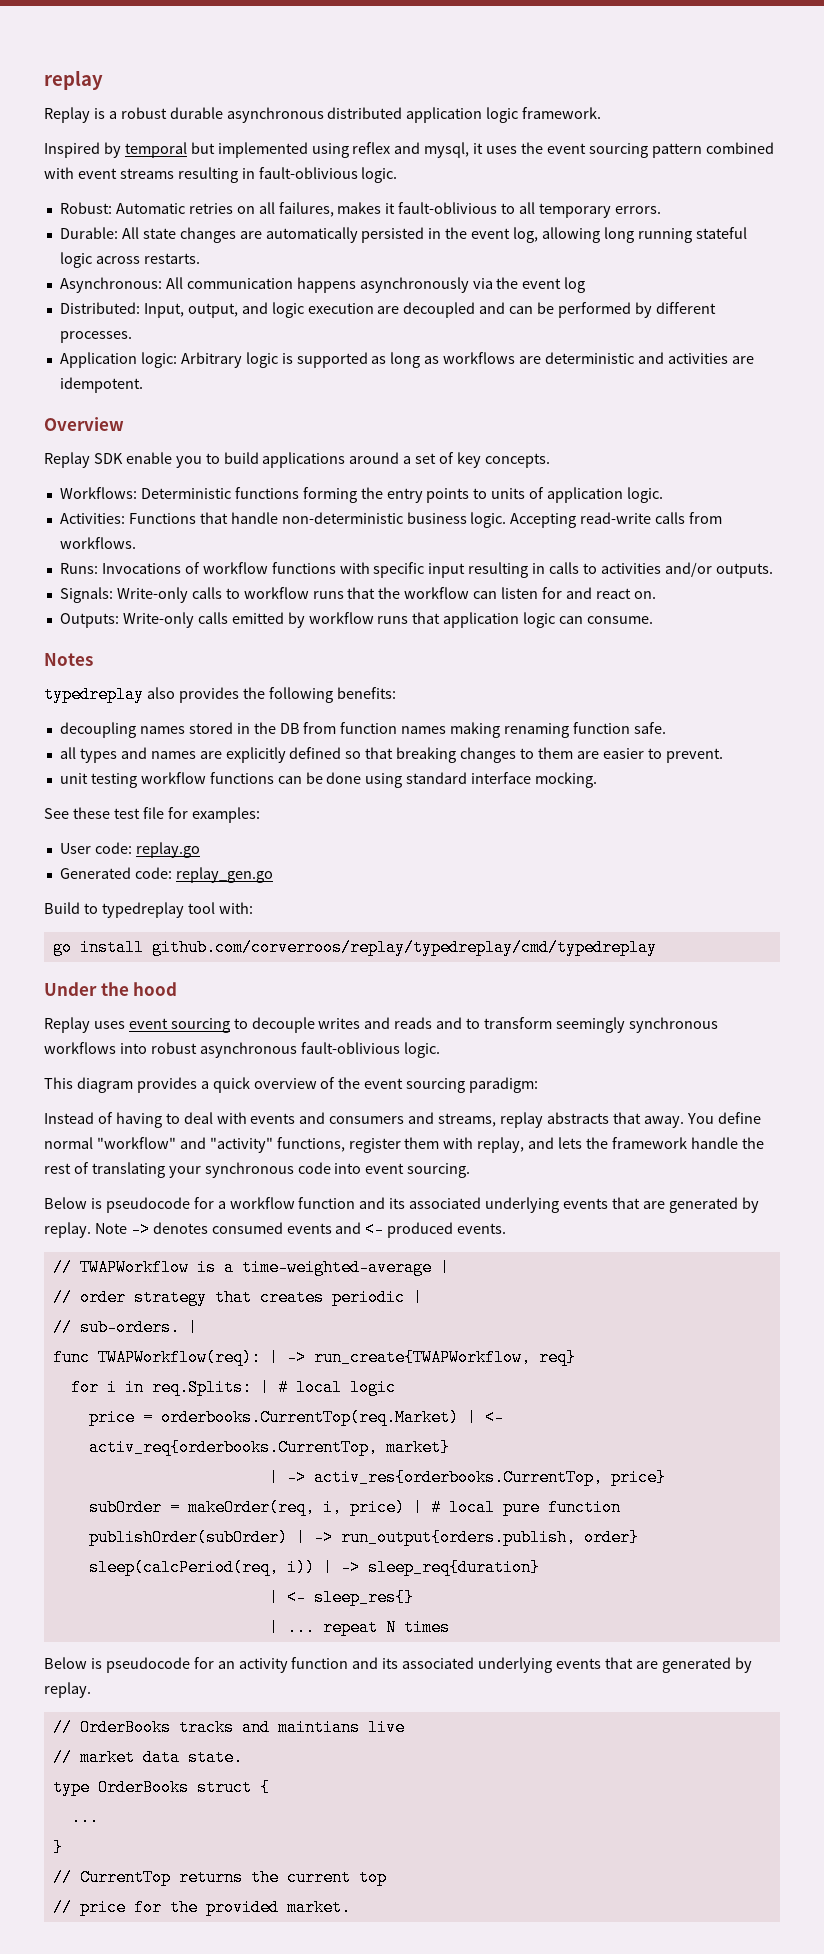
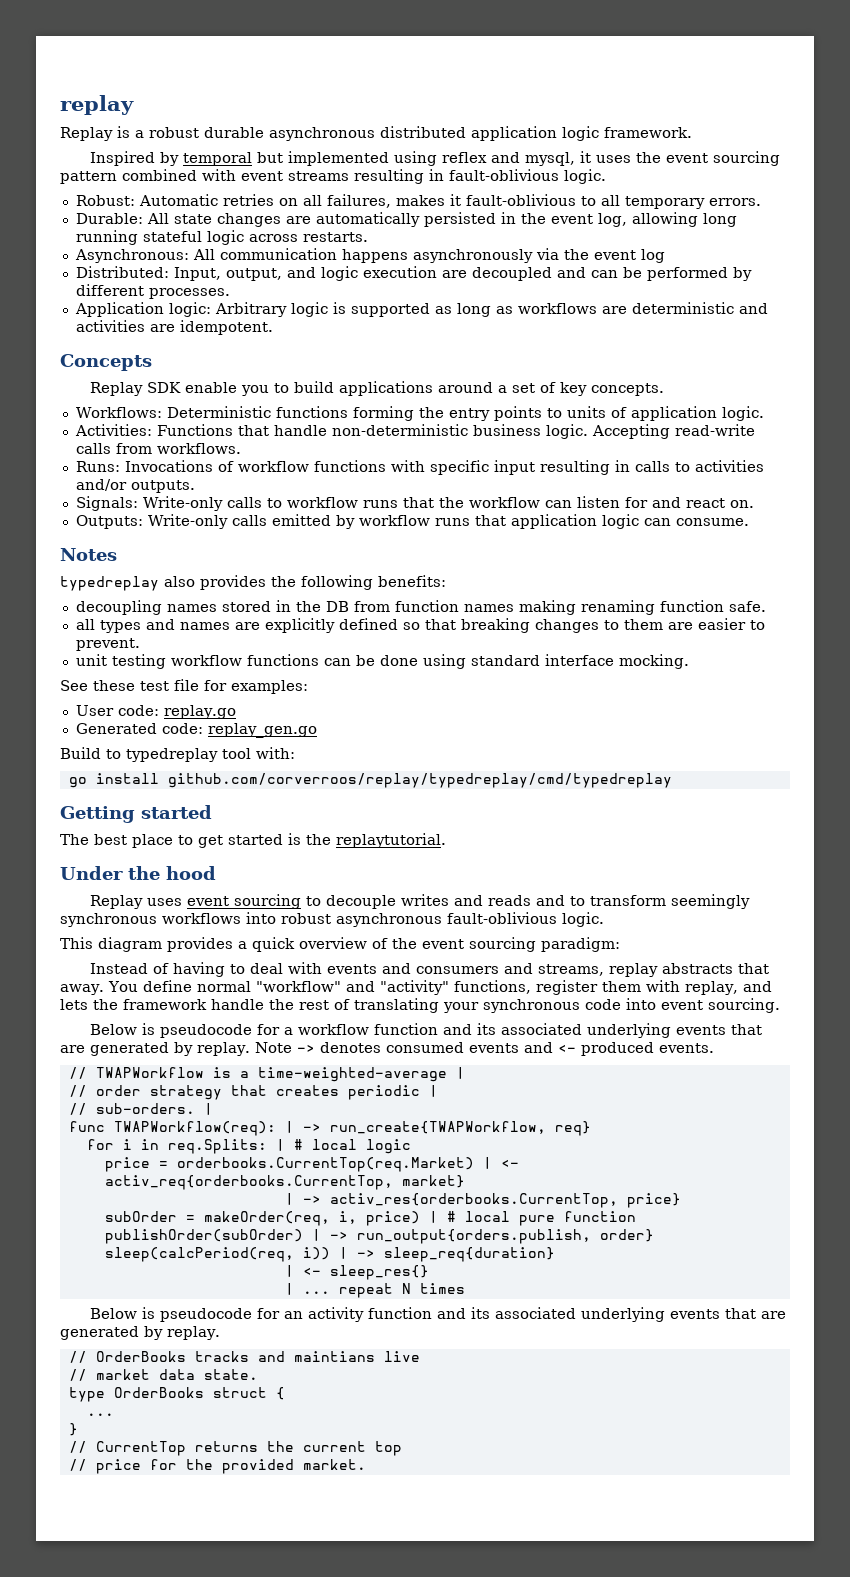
- Overview
+ Concepts
+ Getting started
+ The best place to get started is the replaytutorial.

